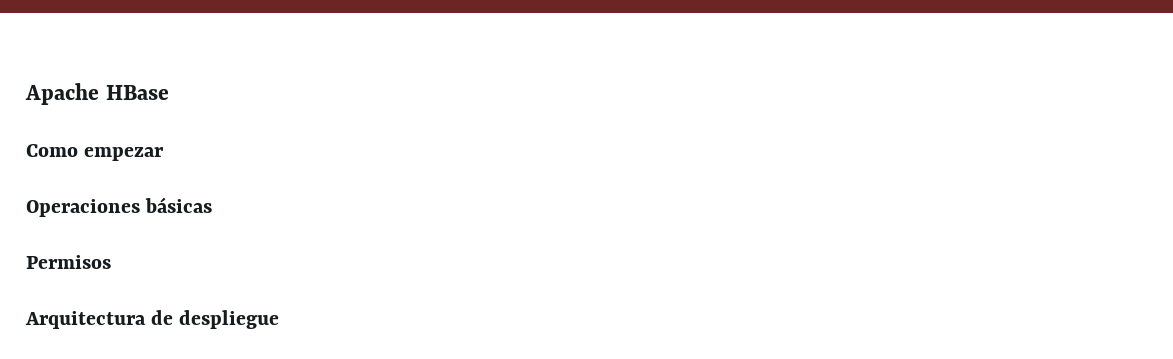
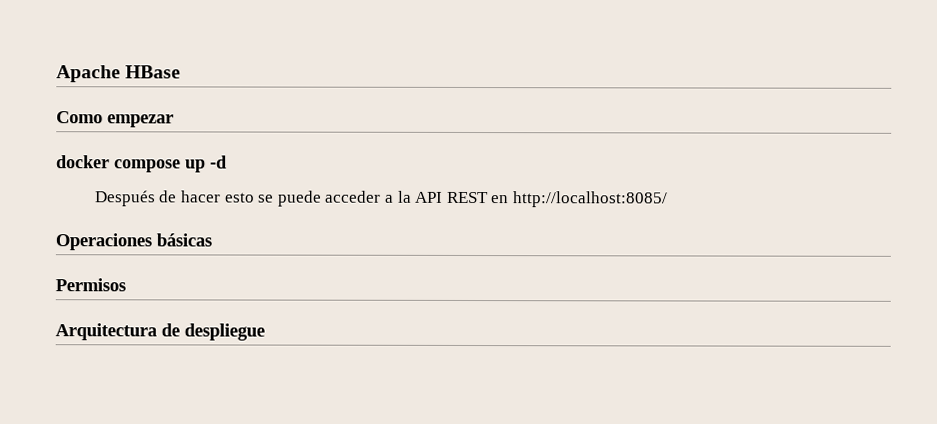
+ docker compose up -d
+ Después de hacer esto se puede acceder a la API REST en http://localhost:8085/

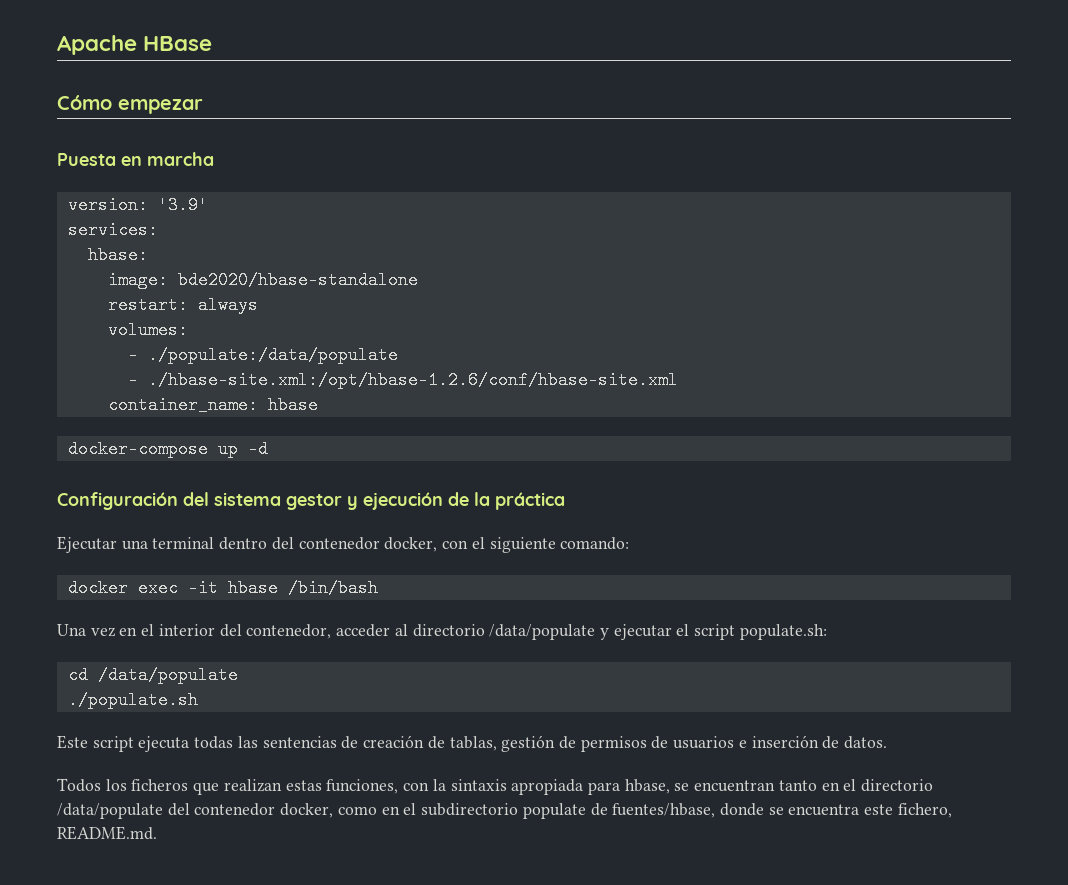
- Como empezar
+ Cómo empezar
- docker compose up -d
- Después de hacer esto se puede acceder a la API REST en http://localhost:8085/
- Operaciones básicas
- Permisos
- Arquitectura de despliegue
+ Puesta en marcha
+ version: '3.9'
+ services:
+ hbase:
+ image: bde2020/hbase-standalone
+ restart: always
+ volumes:
+ - ./populate:/data/populate
+ - ./hbase-site.xml:/opt/hbase-1.2.6/conf/hbase-site.xml
+ container_name: hbase
+ docker-compose up -d
+ Configuración del sistema gestor y ejecución de la práctica
+ Ejecutar una terminal dentro del contenedor docker, con el siguiente comando:
+ docker exec -it hbase /bin/bash
+ Una vez en el interior del contenedor, acceder al directorio /data/populate y ejecutar el script populate.sh:
+ cd /data/populate
+ ./populate.sh
+ Este script ejecuta todas las sentencias de creación de tablas, gestión de permisos de usuarios e inserción de datos.
+ Todos los ficheros que realizan estas funciones, con la sintaxis apropiada para hbase, se encuentran tanto en el directorio /data/populate del contenedor docker, como en el subdirectorio populate de fuentes/hbase, donde se encuentra este fichero, README.md.

